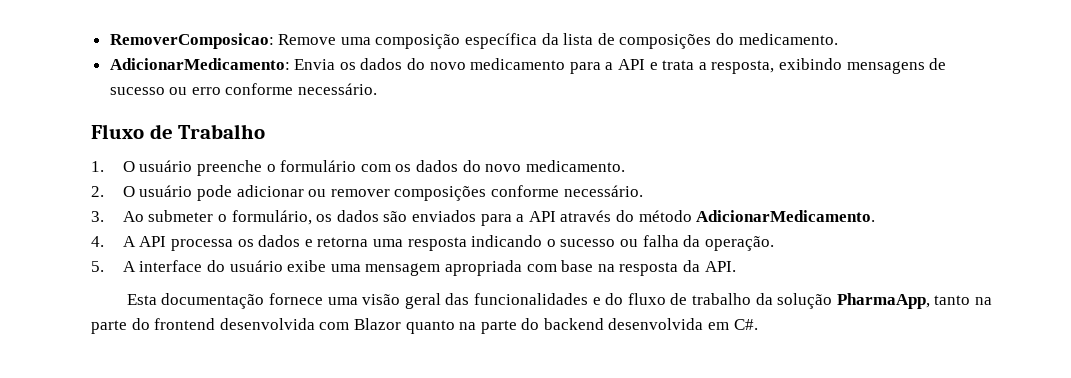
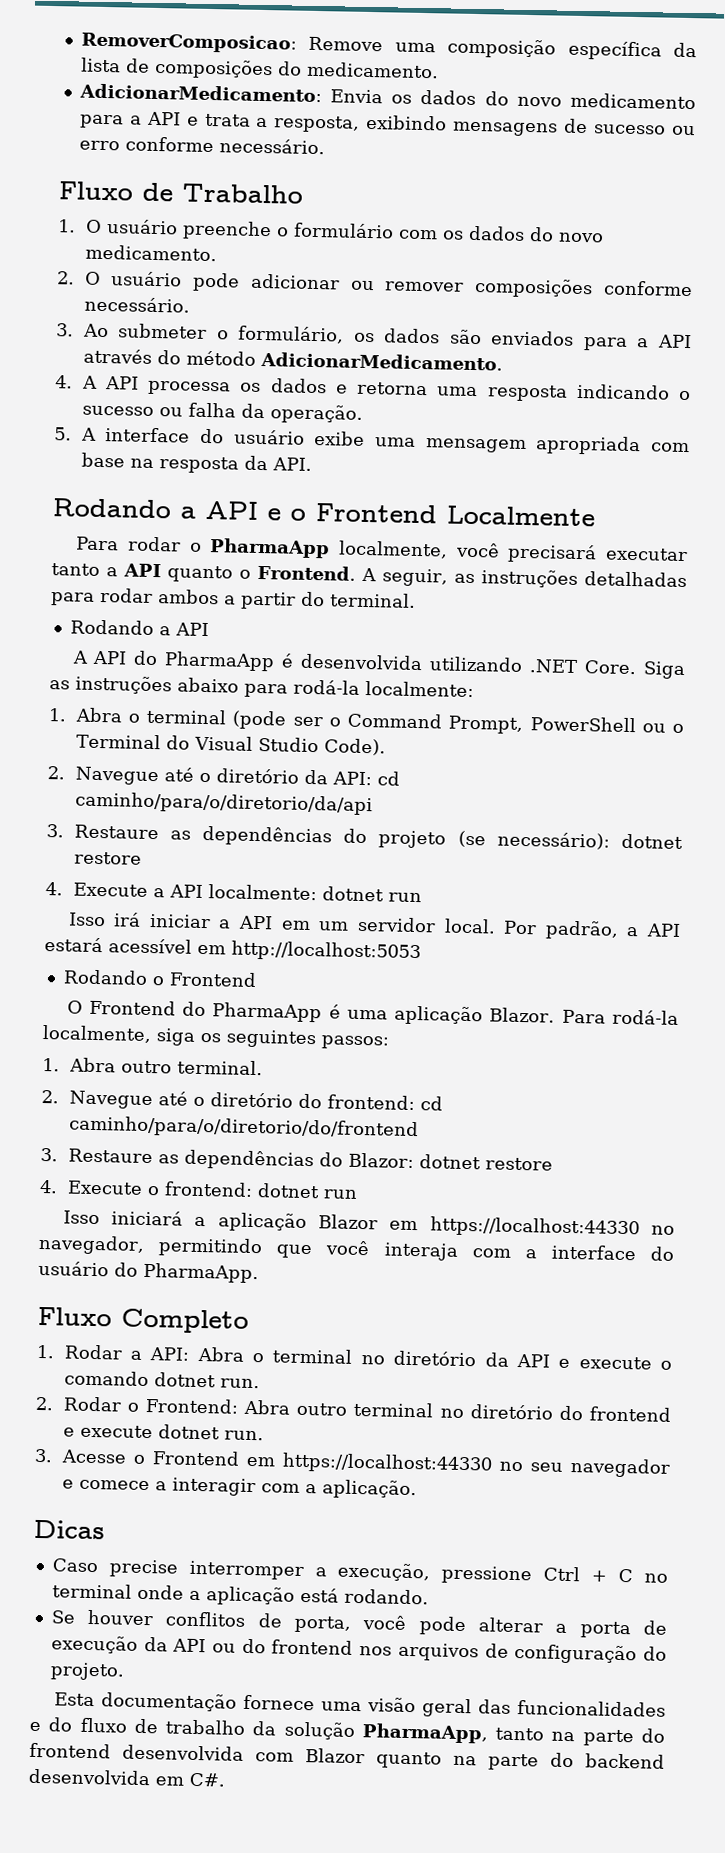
+ Rodando a API e o Frontend Localmente
+ Para rodar o PharmaApp localmente, você precisará executar tanto a API quanto o Frontend. A seguir, as instruções detalhadas para rodar ambos a partir do terminal.
+ Rodando a API
+ A API do PharmaApp é desenvolvida utilizando .NET Core. Siga as instruções abaixo para rodá-la localmente:
+ 1. Abra o terminal (pode ser o Command Prompt, PowerShell ou o Terminal do Visual Studio Code).
+ 2. Navegue até o diretório da API: cd caminho/para/o/diretorio/da/api
+ 3. Restaure as dependências do projeto (se necessário): dotnet restore
+ 4. Execute a API localmente: dotnet run
+ Isso irá iniciar a API em um servidor local. Por padrão, a API estará acessível em http://localhost:5053
+ Rodando o Frontend
+ O Frontend do PharmaApp é uma aplicação Blazor. Para rodá-la localmente, siga os seguintes passos:
+ 1. Abra outro terminal.
+ 2. Navegue até o diretório do frontend: cd caminho/para/o/diretorio/do/frontend
+ 3. Restaure as dependências do Blazor: dotnet restore
+ 4. Execute o frontend: dotnet run
+ Isso iniciará a aplicação Blazor em https://localhost:44330 no navegador, permitindo que você interaja com a interface do usuário do PharmaApp.
+ Fluxo Completo
+ 1. Rodar a API: Abra o terminal no diretório da API e execute o comando dotnet run.
+ 2. Rodar o Frontend: Abra outro terminal no diretório do frontend e execute dotnet run.
+ 3. Acesse o Frontend em https://localhost:44330 no seu navegador e comece a interagir com a aplicação.
+ Dicas
+ Caso precise interromper a execução, pressione Ctrl + C no terminal onde a aplicação está rodando.
+ Se houver conflitos de porta, você pode alterar a porta de execução da API ou do frontend nos arquivos de configuração do projeto.

